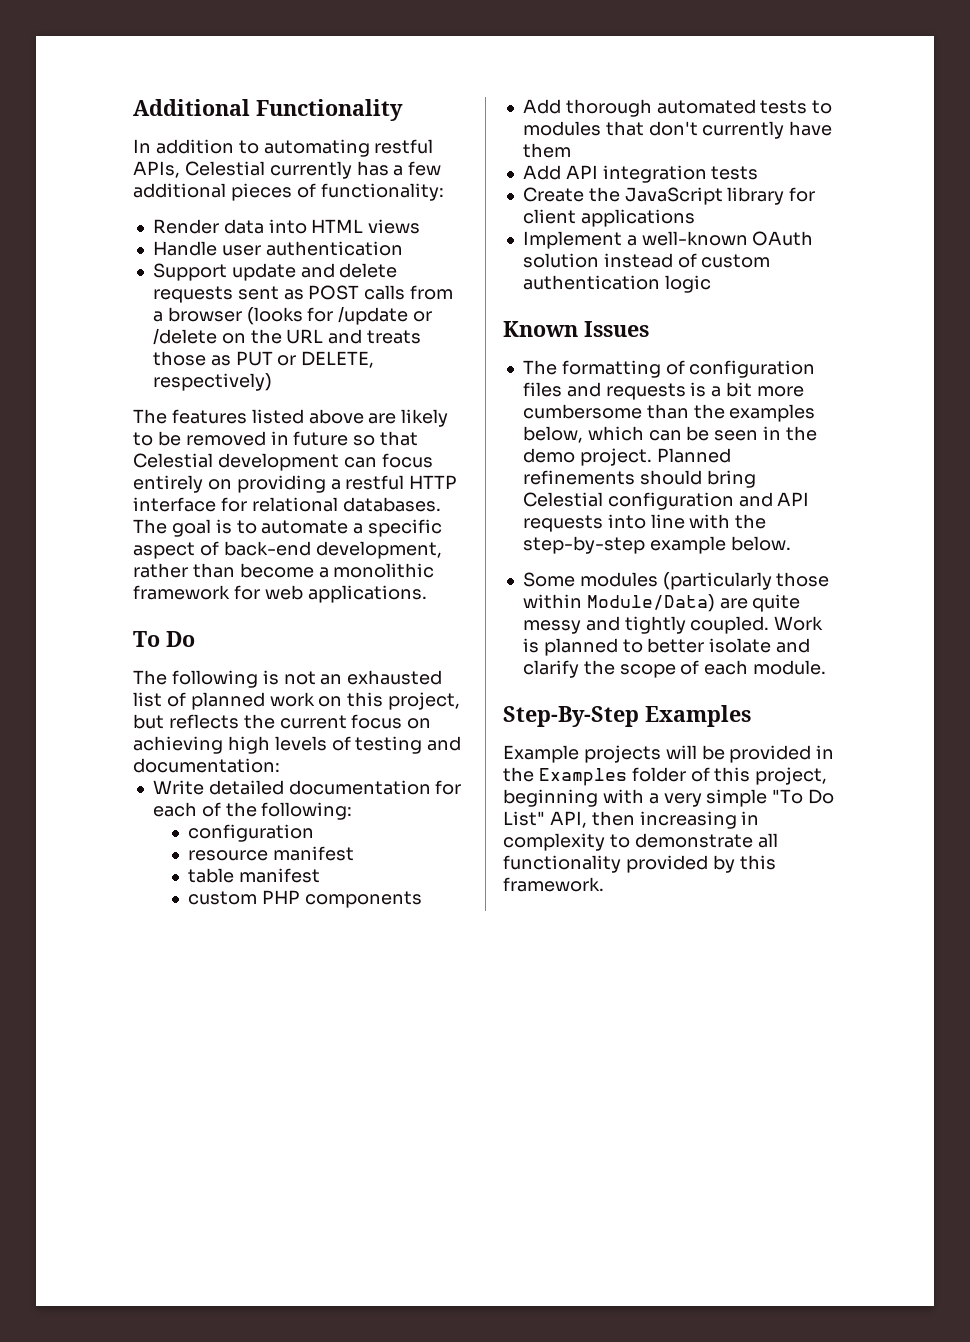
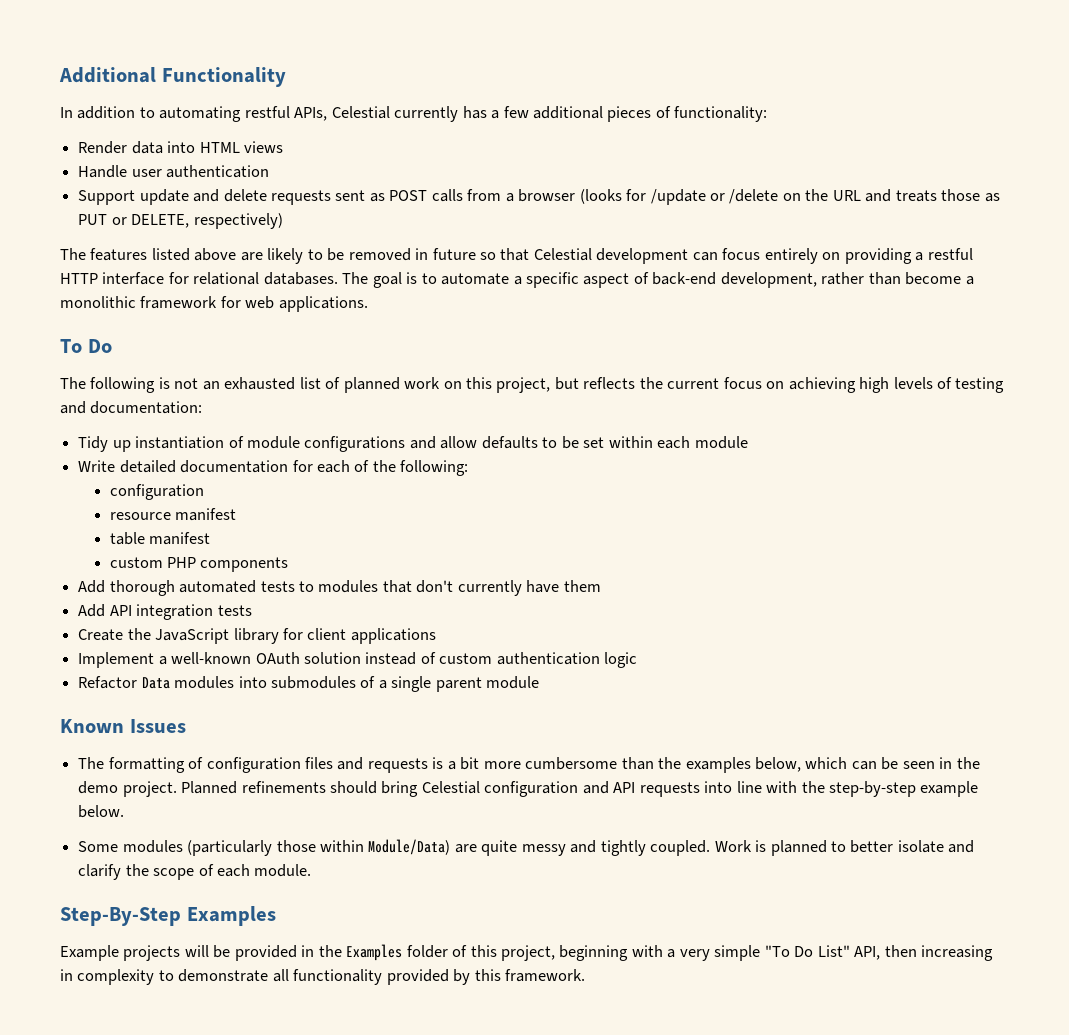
+ Tidy up instantiation of module configurations and allow defaults to be set within each module
+ Refactor Data modules into submodules of a single parent module

